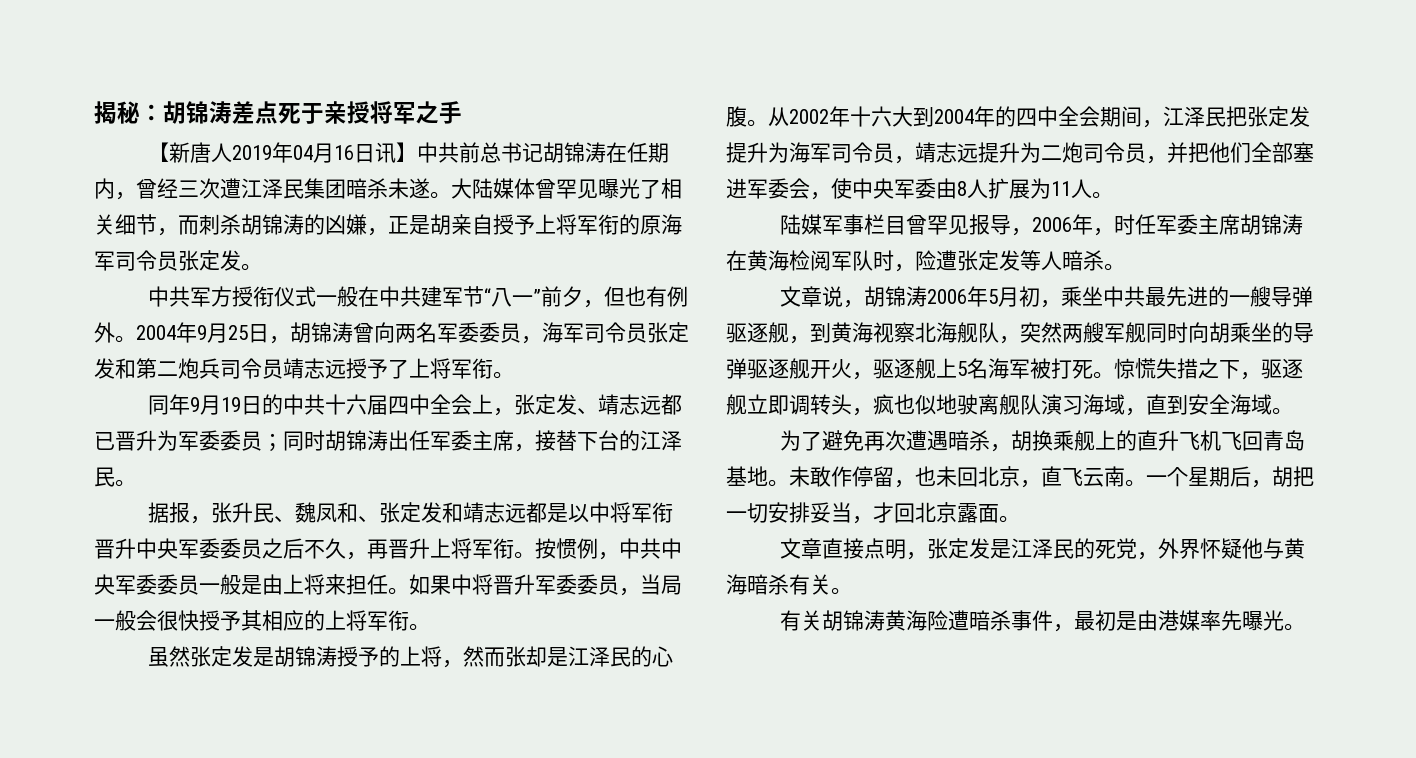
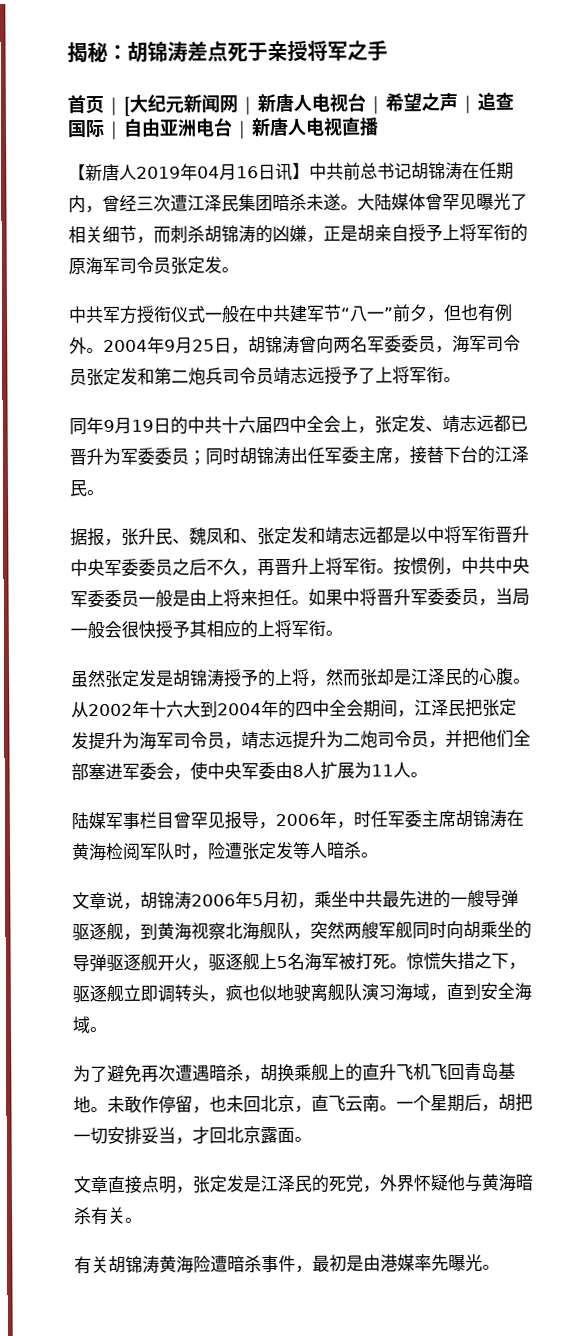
+ 首页 | [大纪元新闻网 | 新唐人电视台 | 希望之声 | 追查国际 | 自由亚洲电台 | 新唐人电视直播

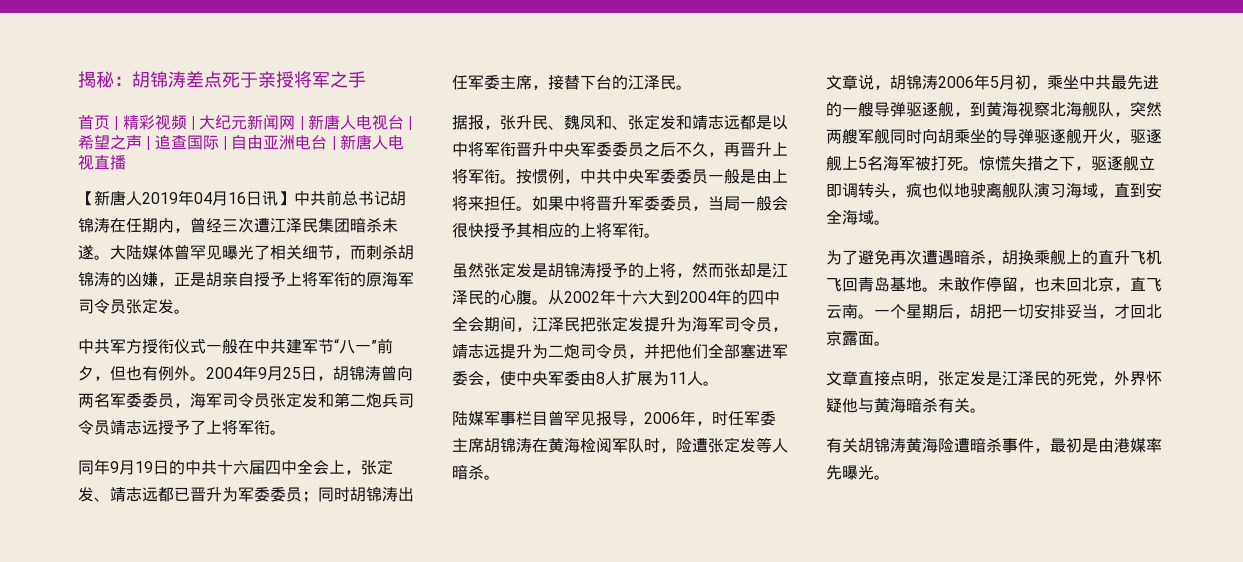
- 首页 | [大纪元新闻网 | 新唐人电视台 | 希望之声 | 追查国际 | 自由亚洲电台 | 新唐人电视直播
+ 首页 | 精彩视频 | 大纪元新闻网 | 新唐人电视台 | 希望之声 | 追查国际 | 自由亚洲电台 | 新唐人电视直播

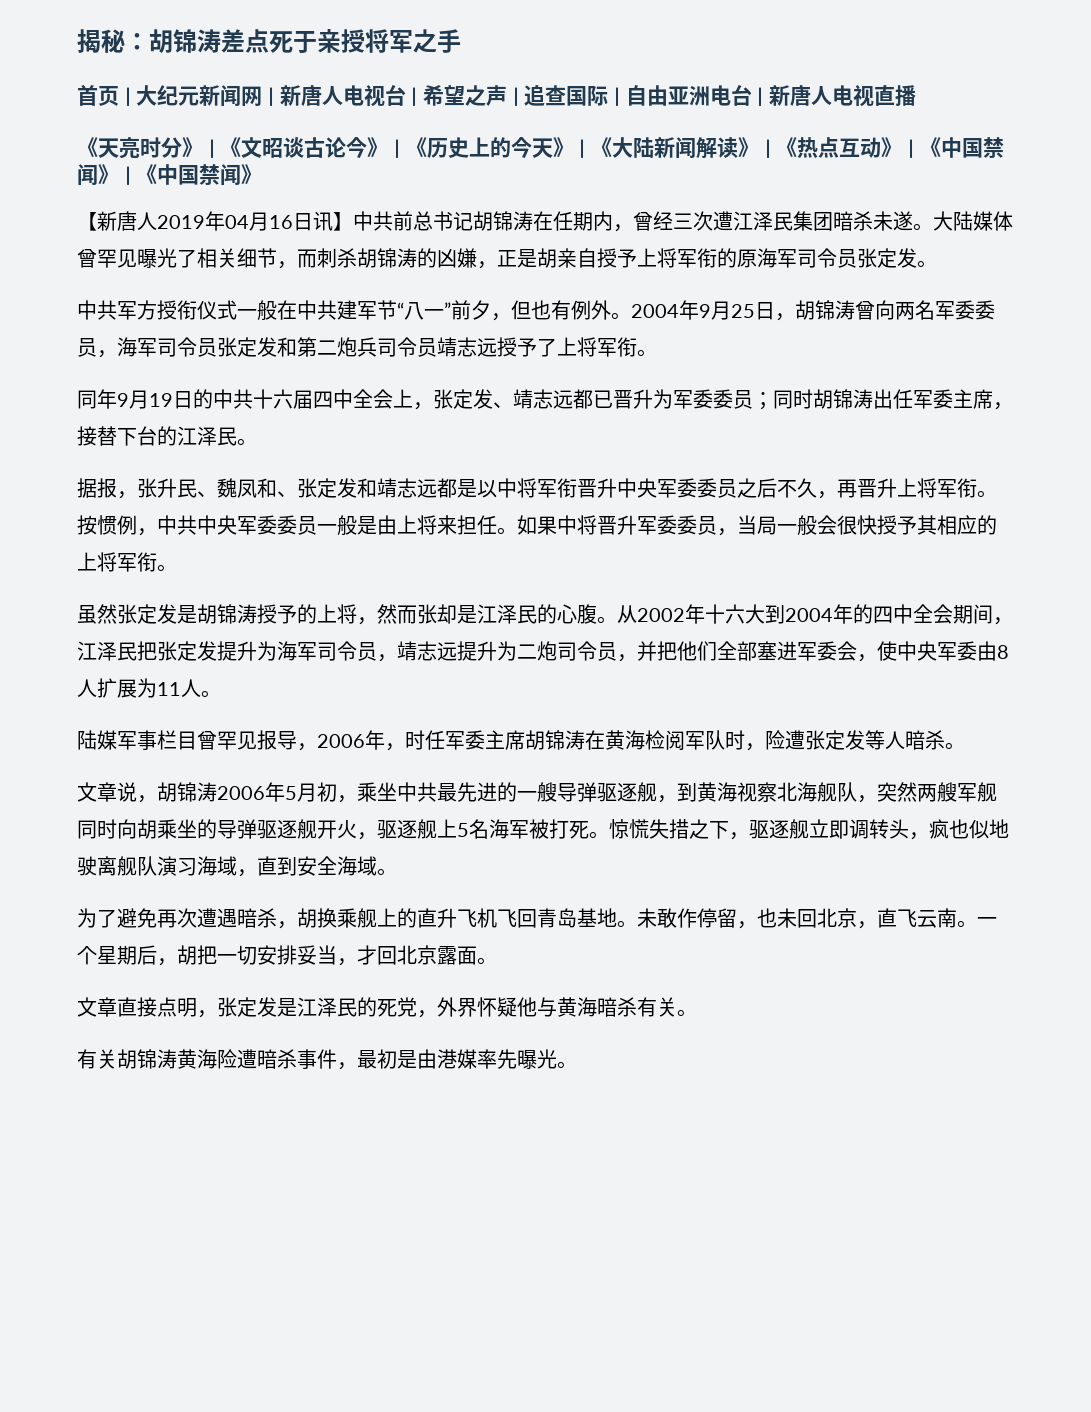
- 首页 | 精彩视频 | 大纪元新闻网 | 新唐人电视台 | 希望之声 | 追查国际 | 自由亚洲电台 | 新唐人电视直播
+ 首页 | 大纪元新闻网 | 新唐人电视台 | 希望之声 | 追查国际 | 自由亚洲电台 | 新唐人电视直播
+ 《天亮时分》 | 《文昭谈古论今》 | 《历史上的今天》 | 《大陆新闻解读》 | 《热点互动》 | 《中国禁闻》 | 《中国禁闻》

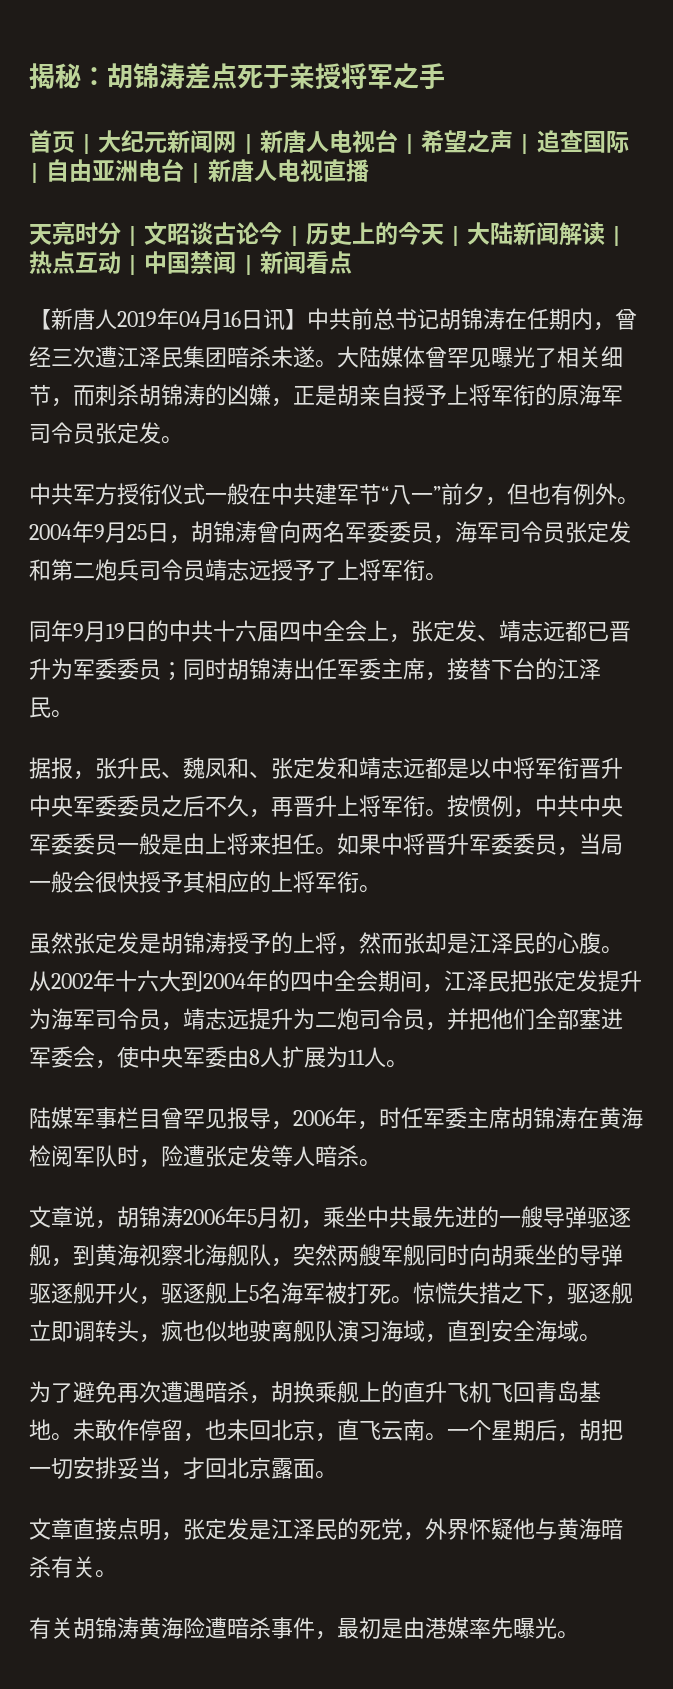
- 《天亮时分》 | 《文昭谈古论今》 | 《历史上的今天》 | 《大陆新闻解读》 | 《热点互动》 | 《中国禁闻》 | 《中国禁闻》
+ 天亮时分 | 文昭谈古论今 | 历史上的今天 | 大陆新闻解读 | 热点互动 | 中国禁闻 | 新闻看点

